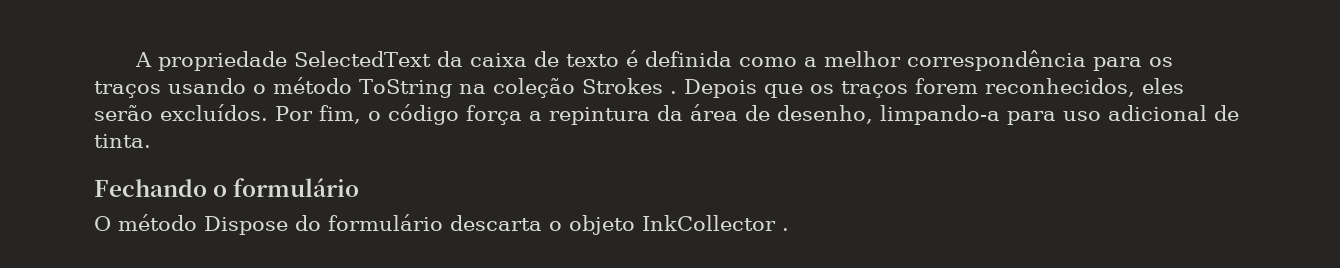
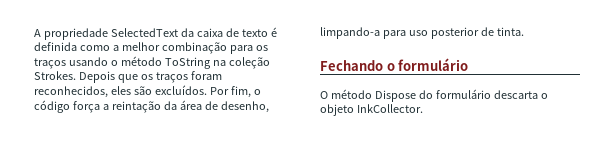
- A propriedade SelectedText da caixa de texto é definida como a melhor correspondência para os traços usando o método ToString na coleção Strokes .
+ A propriedade SelectedText da caixa de texto é definida como a melhor combinação para os traços usando o método ToString na coleção Strokes.
- Depois que os traços forem reconhecidos, eles serão excluídos.
+ Depois que os traços foram reconhecidos, eles são excluídos.
- Por fim, o código força a repintura da área de desenho, limpando-a para uso adicional de tinta.
+ Por fim, o código força a reintação da área de desenho, limpando-a para uso posterior de tinta.
- O método Dispose do formulário descarta o objeto InkCollector .
+ O método Dispose do formulário descarta o objeto InkCollector.

